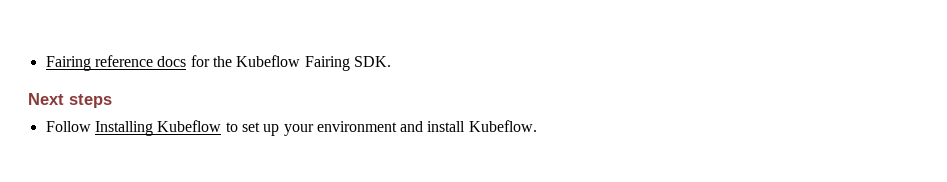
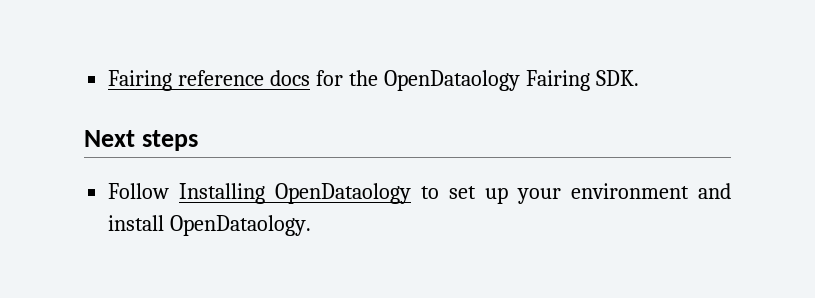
- Fairing reference docs for the Kubeflow Fairing SDK.
+ Fairing reference docs for the OpenDataology Fairing SDK.
- Follow Installing Kubeflow to set up your environment and install Kubeflow.
+ Follow Installing OpenDataology to set up your environment and install OpenDataology.

